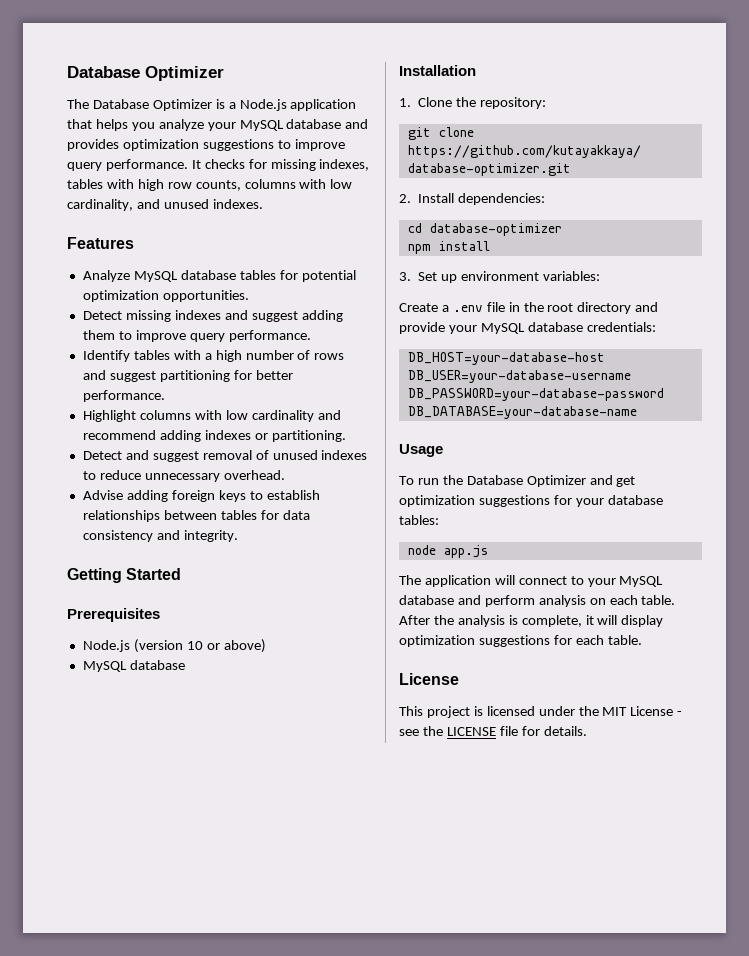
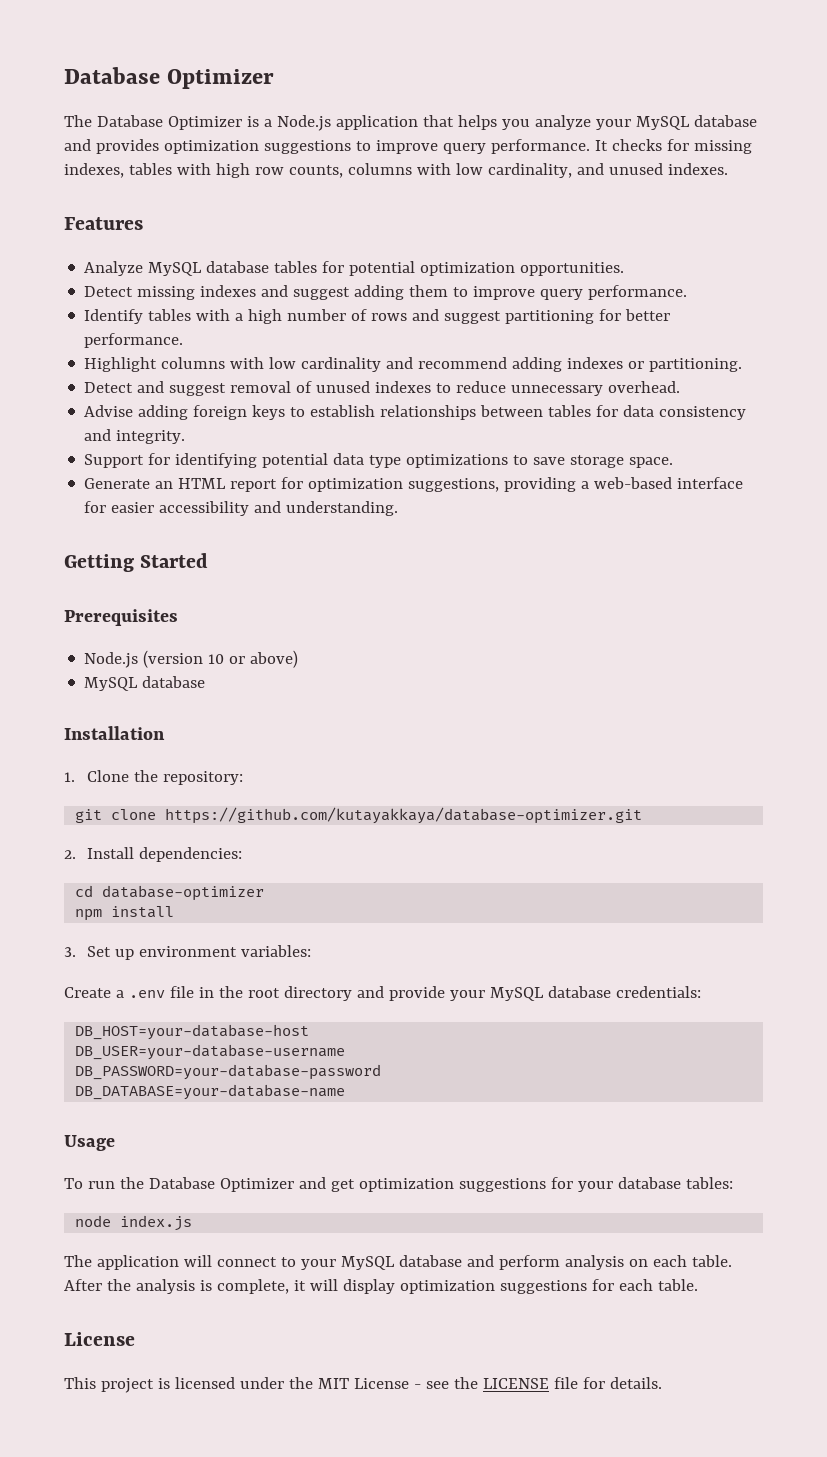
+ Support for identifying potential data type optimizations to save storage space.
+ Generate an HTML report for optimization suggestions, providing a web-based interface for easier accessibility and understanding.
- node app.js
+ node index.js

